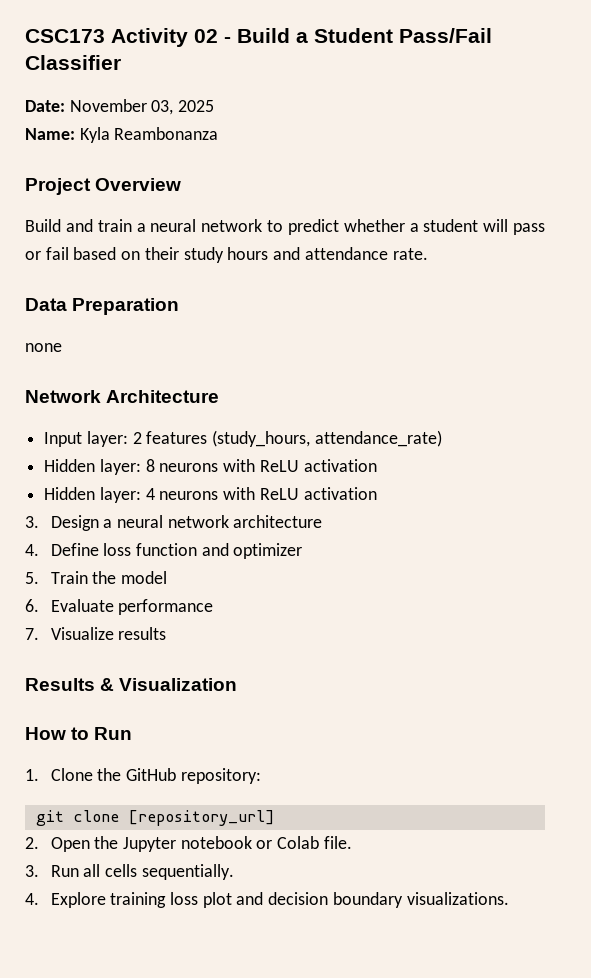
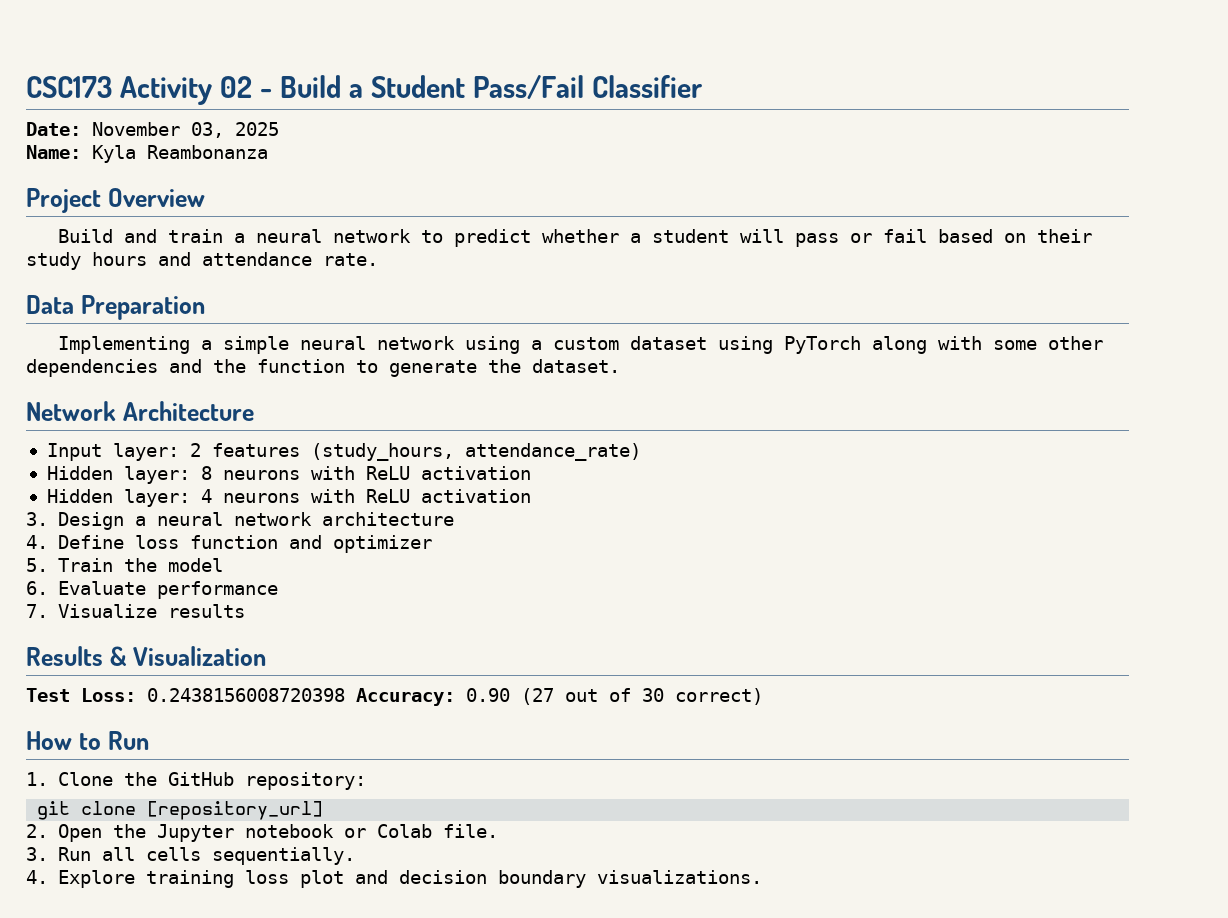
- none
+ Implementing a simple neural network using a custom dataset using PyTorch along with some other dependencies and the function to generate the dataset.
+ Test Loss: 0.2438156008720398 Accuracy: 0.90 (27 out of 30 correct)

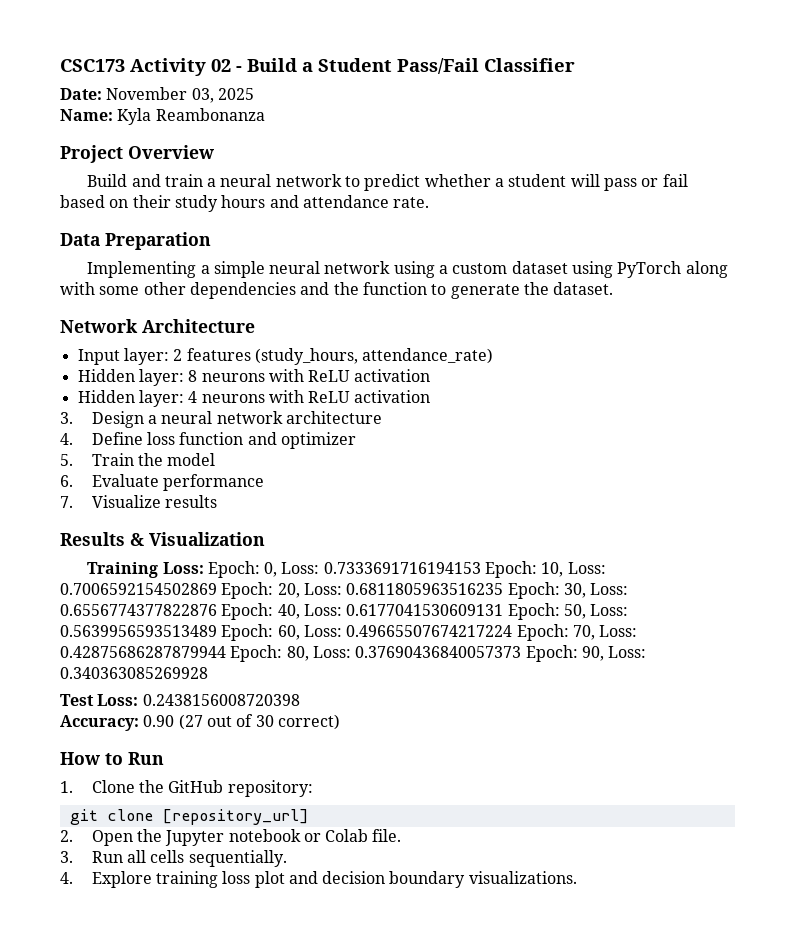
+ Training Loss: Epoch: 0, Loss: 0.7333691716194153 Epoch: 10, Loss: 0.7006592154502869 Epoch: 20, Loss: 0.6811805963516235 Epoch: 30, Loss: 0.6556774377822876 Epoch: 40, Loss: 0.6177041530609131 Epoch: 50, Loss: 0.5639956593513489 Epoch: 60, Loss: 0.49665507674217224 Epoch: 70, Loss: 0.42875686287879944 Epoch: 80, Loss: 0.37690436840057373 Epoch: 90, Loss: 0.340363085269928
- Test Loss: 0.2438156008720398 Accuracy: 0.90 (27 out of 30 correct)
+ Test Loss: 0.2438156008720398
+ Accuracy: 0.90 (27 out of 30 correct)

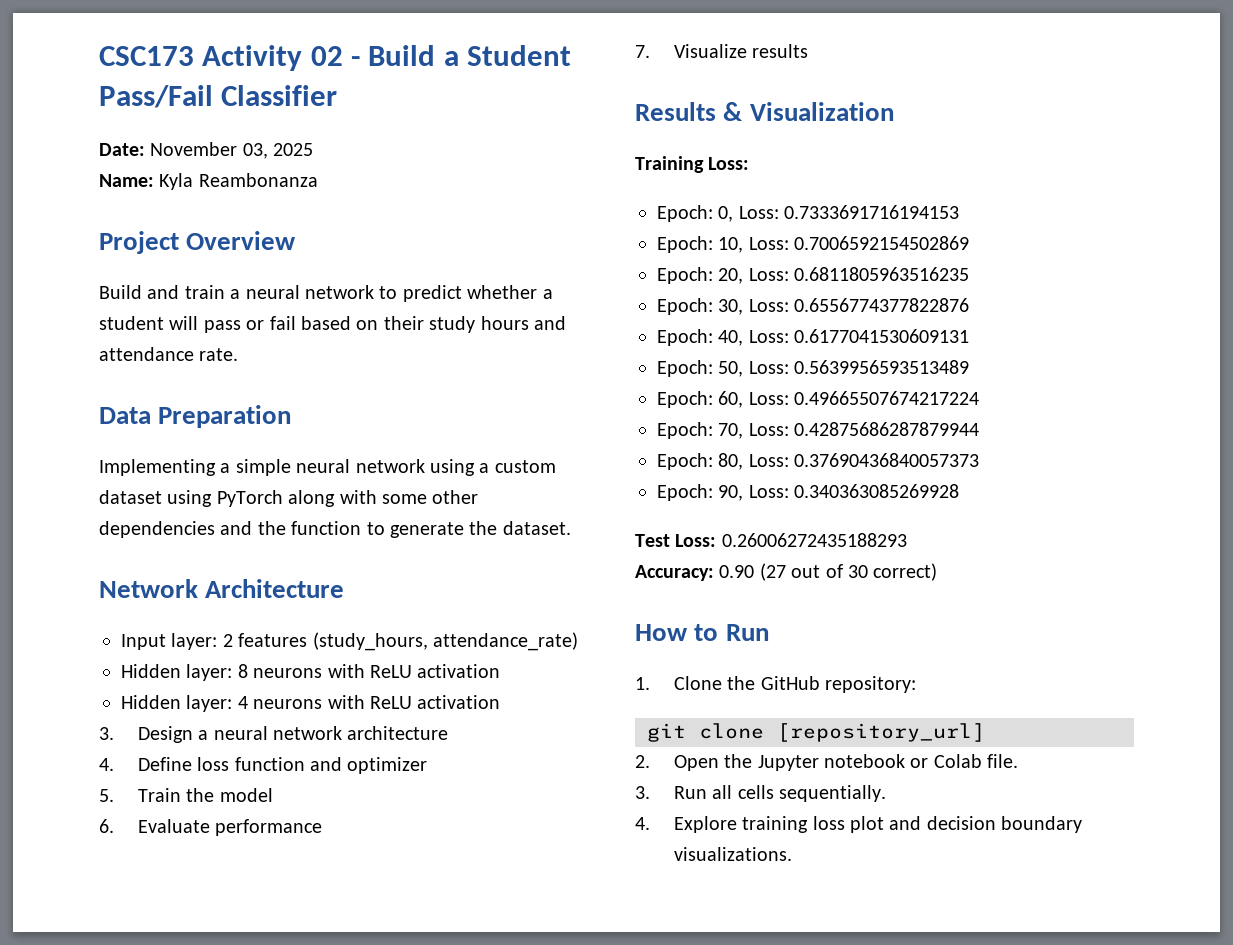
- Training Loss: Epoch: 0, Loss: 0.7333691716194153 Epoch: 10, Loss: 0.7006592154502869 Epoch: 20, Loss: 0.6811805963516235 Epoch: 30, Loss: 0.6556774377822876 Epoch: 40, Loss: 0.6177041530609131 Epoch: 50, Loss: 0.5639956593513489 Epoch: 60, Loss: 0.49665507674217224 Epoch: 70, Loss: 0.42875686287879944 Epoch: 80, Loss: 0.37690436840057373 Epoch: 90, Loss: 0.340363085269928
+ Training Loss:
+ Epoch: 0, Loss: 0.7333691716194153
+ Epoch: 10, Loss: 0.7006592154502869
+ Epoch: 20, Loss: 0.6811805963516235
+ Epoch: 30, Loss: 0.6556774377822876
+ Epoch: 40, Loss: 0.6177041530609131
+ Epoch: 50, Loss: 0.5639956593513489
+ Epoch: 60, Loss: 0.49665507674217224
+ Epoch: 70, Loss: 0.42875686287879944
+ Epoch: 80, Loss: 0.37690436840057373
+ Epoch: 90, Loss: 0.340363085269928
- Test Loss: 0.2438156008720398
+ Test Loss: 0.26006272435188293

